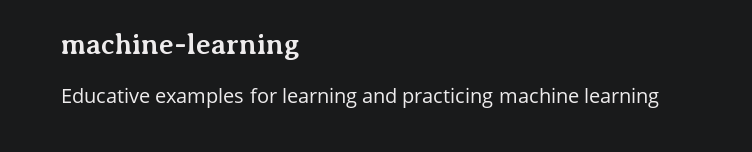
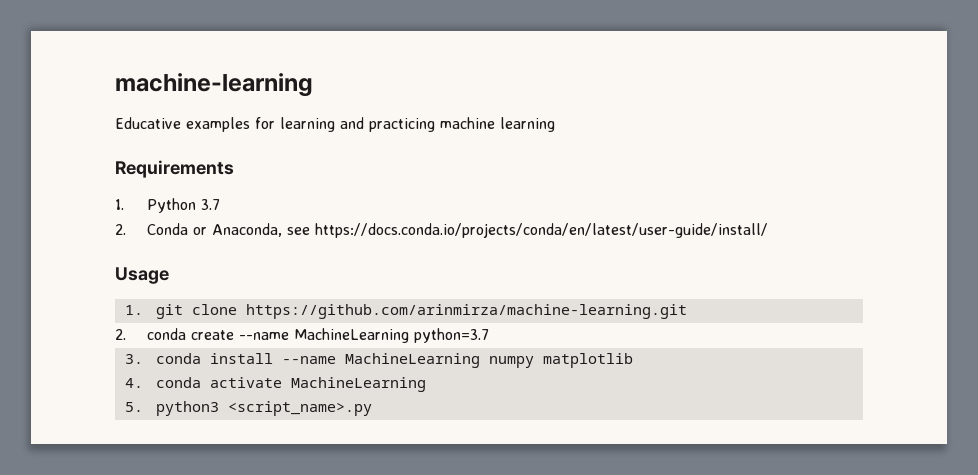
+ Requirements
+ 1. Python 3.7
+ 2. Conda or Anaconda, see https://docs.conda.io/projects/conda/en/latest/user-guide/install/
+ Usage
+ 1. git clone https://github.com/arinmirza/machine-learning.git
+ 2. conda create --name MachineLearning python=3.7
+ 3. conda install --name MachineLearning numpy matplotlib
+ 4. conda activate MachineLearning
+ 5. python3 <script_name>.py

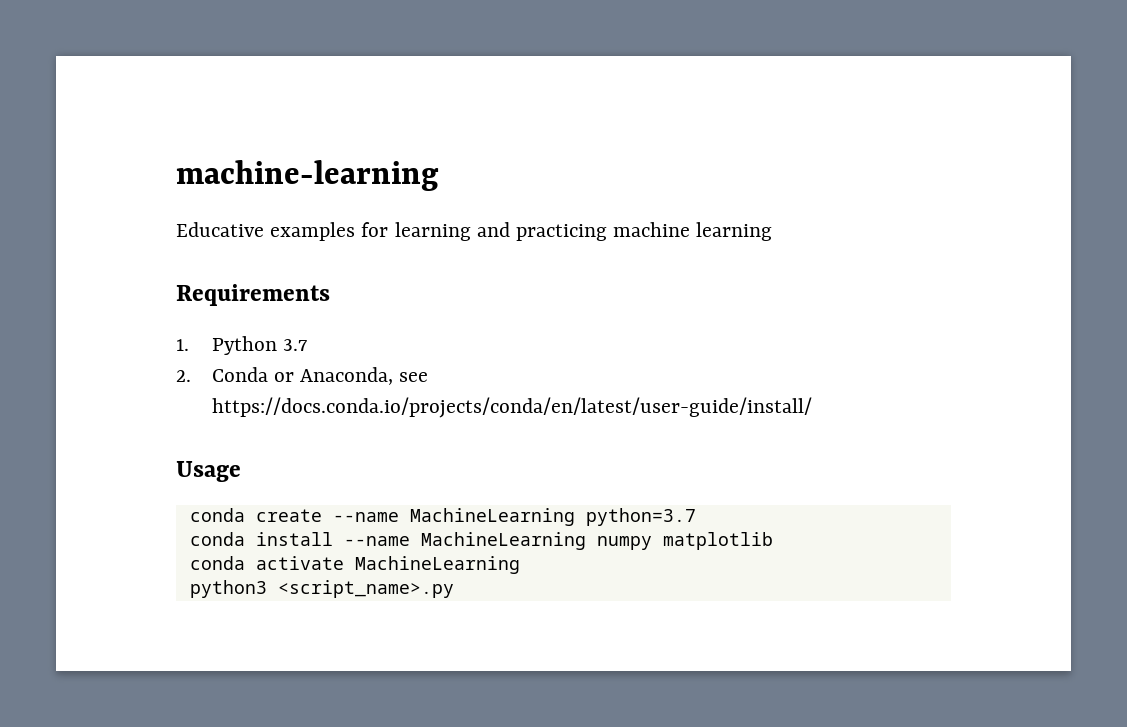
- 1. git clone https://github.com/arinmirza/machine-learning.git
- 2. conda create --name MachineLearning python=3.7
+ conda create --name MachineLearning python=3.7
- 3. conda install --name MachineLearning numpy matplotlib
+ conda install --name MachineLearning numpy matplotlib
- 4. conda activate MachineLearning
+ conda activate MachineLearning
- 5. python3 <script_name>.py
+ python3 <script_name>.py

